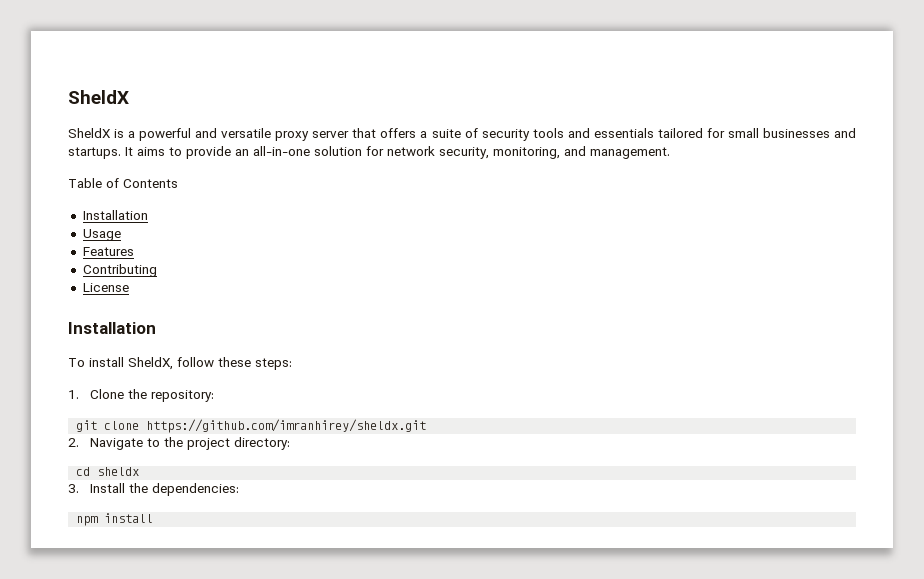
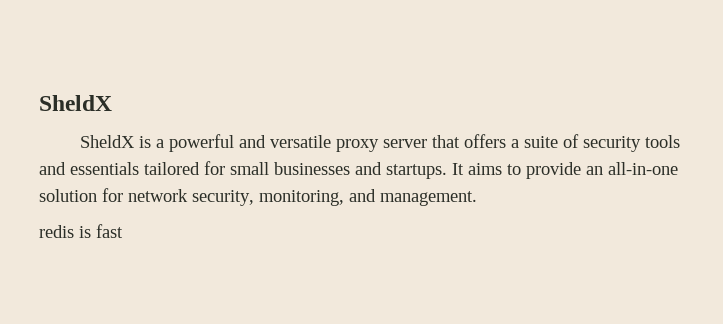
- Table of Contents
- Installation
- Usage
- Features
- Contributing
- License
- Installation
- To install SheldX, follow these steps:
- 1. Clone the repository:
- git clone https://github.com/imranhirey/sheldx.git
- 2. Navigate to the project directory:
- cd sheldx
- 3. Install the dependencies:
- npm install
+ redis is fast

